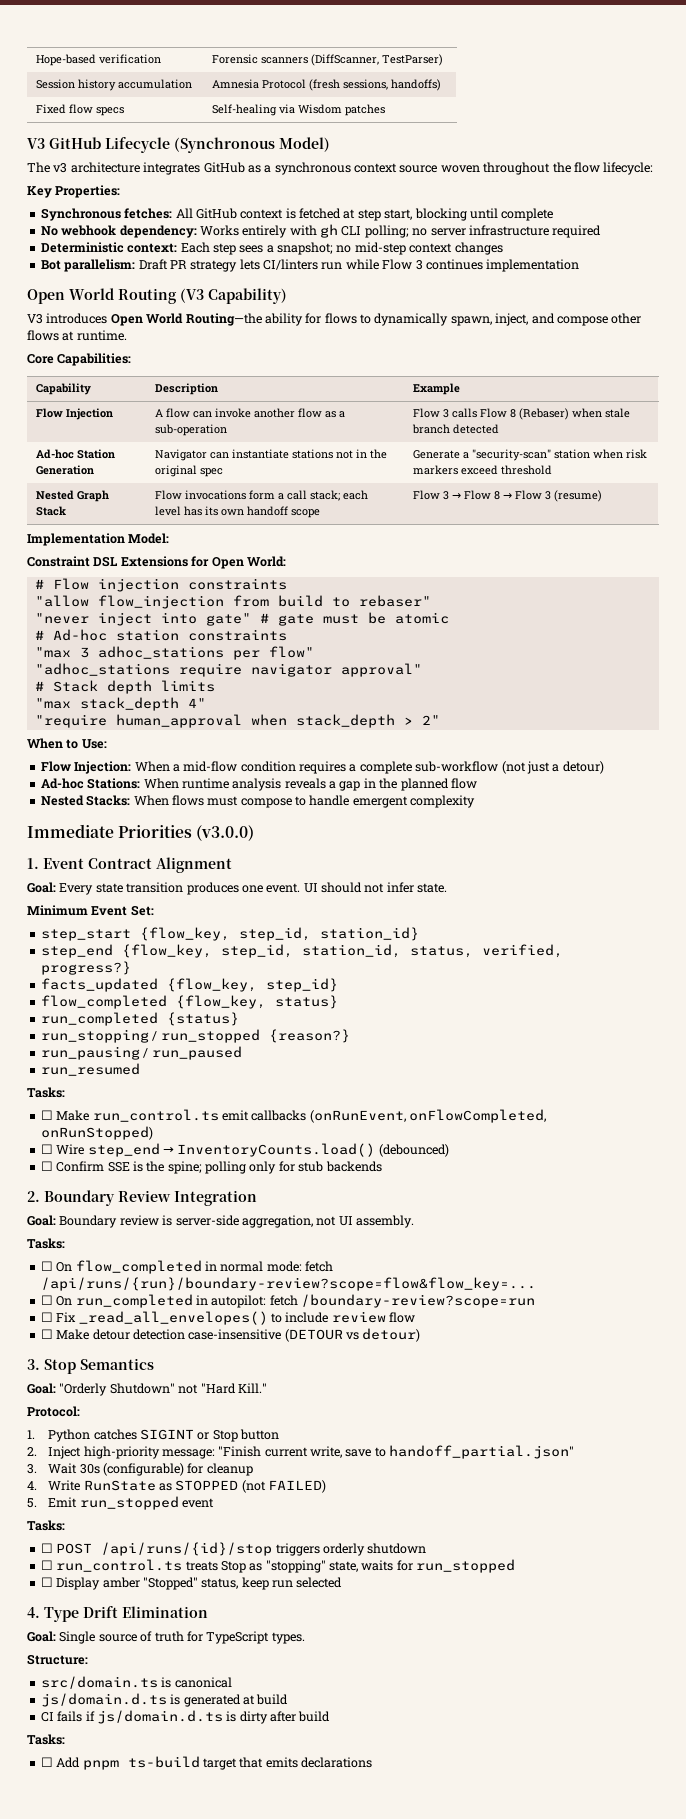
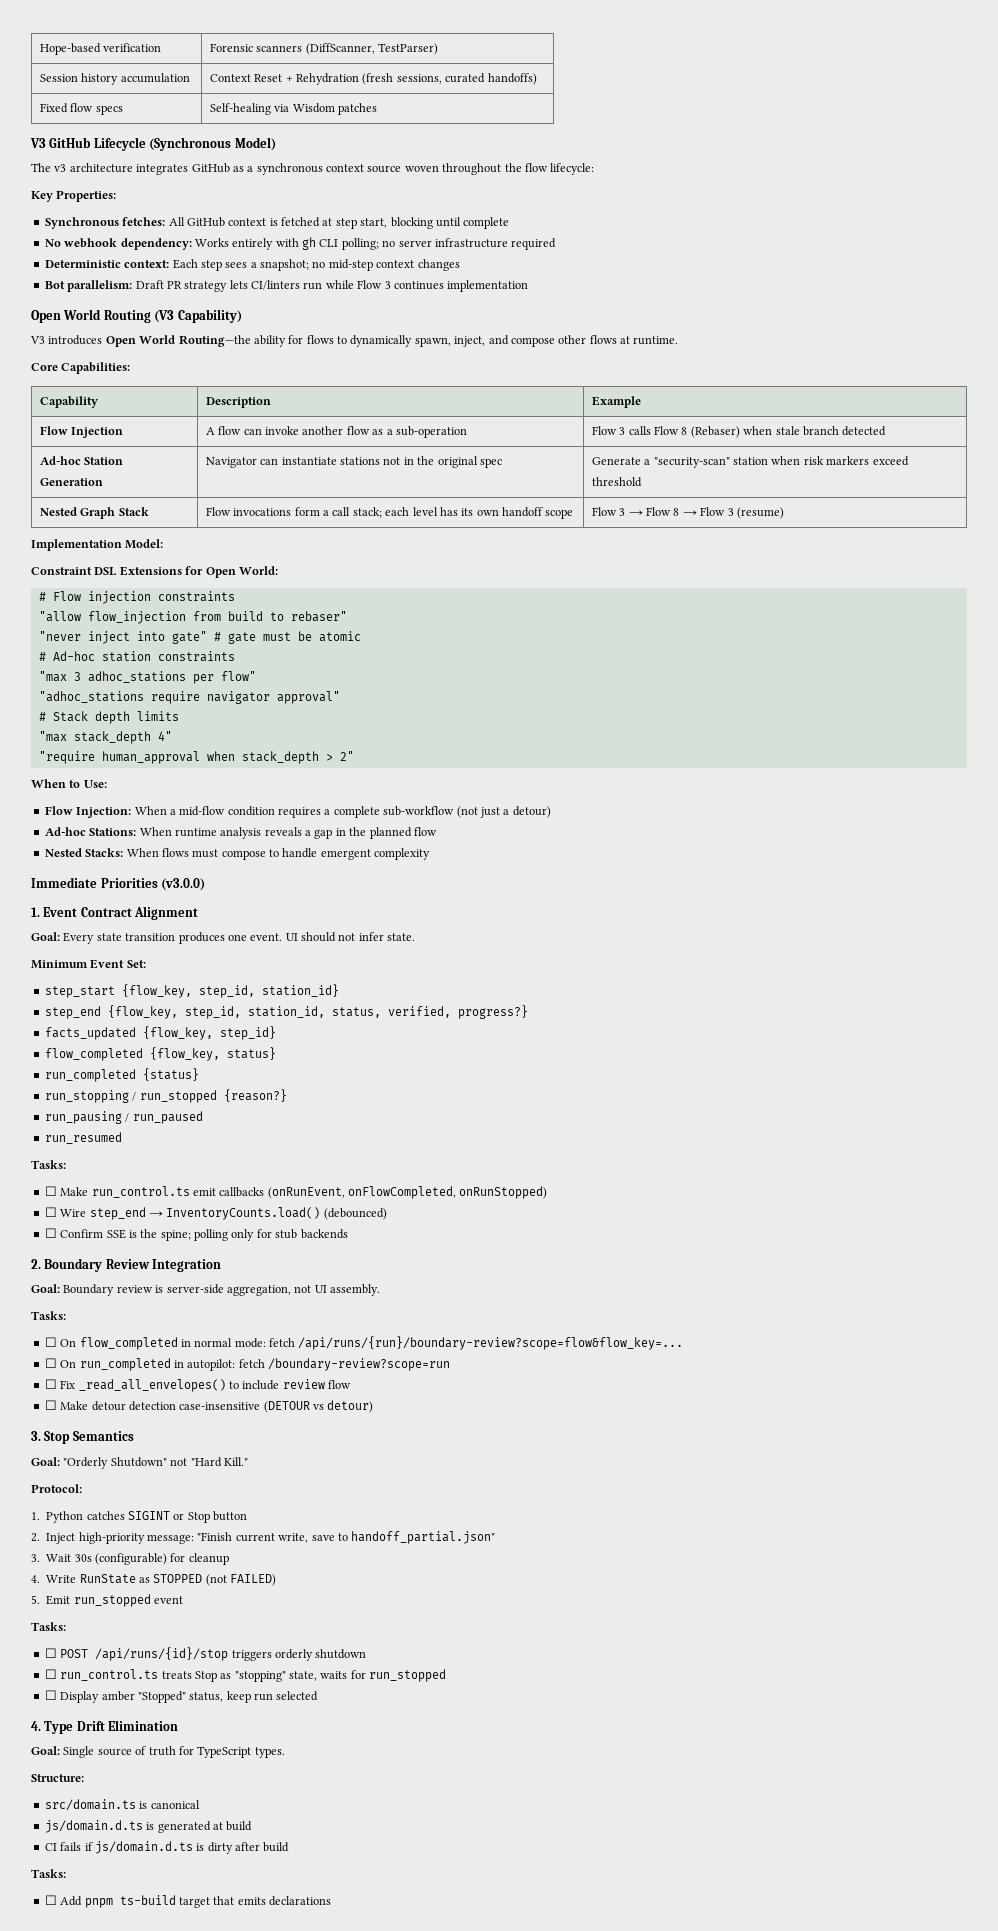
- Session history accumulation | Amnesia Protocol (fresh sessions, handoffs)
+ Session history accumulation | Context Reset + Rehydration (fresh sessions, curated handoffs)

